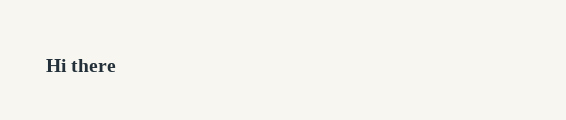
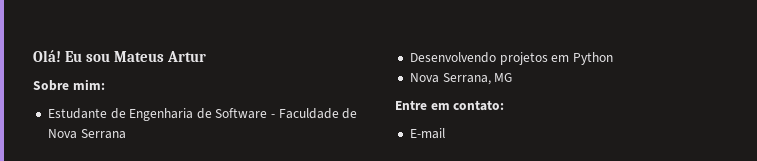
- Hi there
+ Olá! Eu sou Mateus Artur
+ Sobre mim:
+ Estudante de Engenharia de Software - Faculdade de Nova Serrana
+ Desenvolvendo projetos em Python
+ Nova Serrana, MG
+ Entre em contato:
+ E-mail

